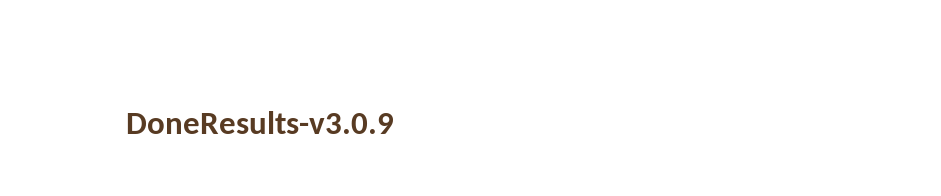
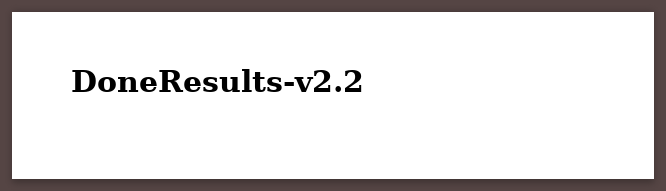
- DoneResults-v3.0.9
+ DoneResults-v2.2

